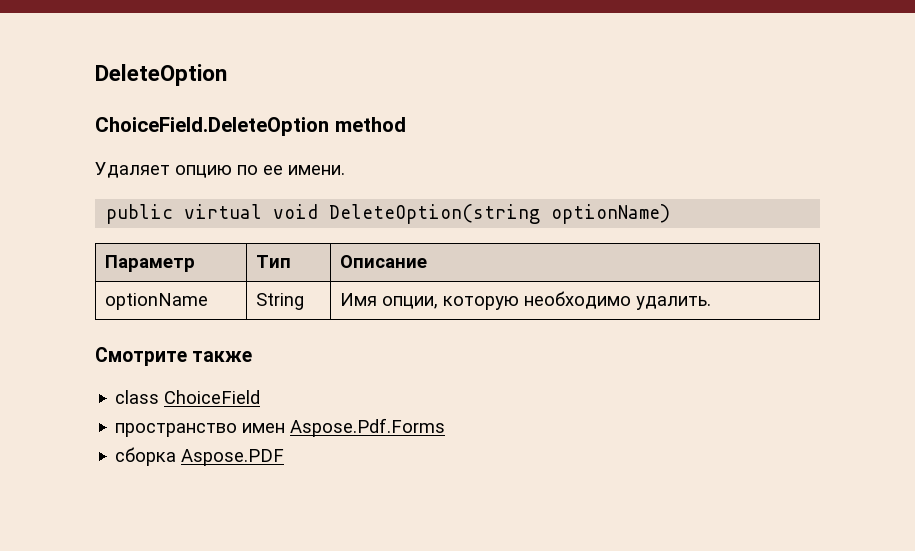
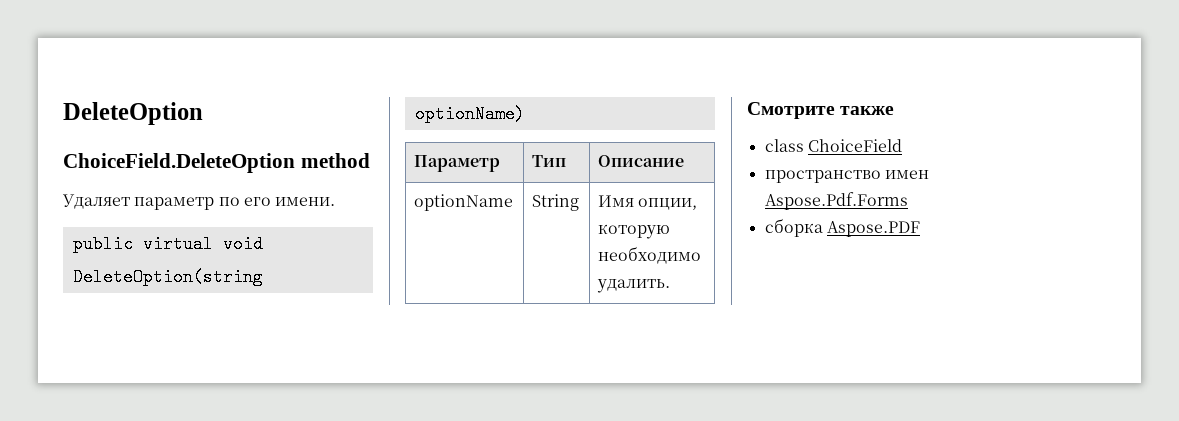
- Удаляет опцию по ее имени.
+ Удаляет параметр по его имени.

